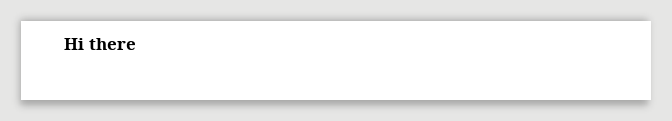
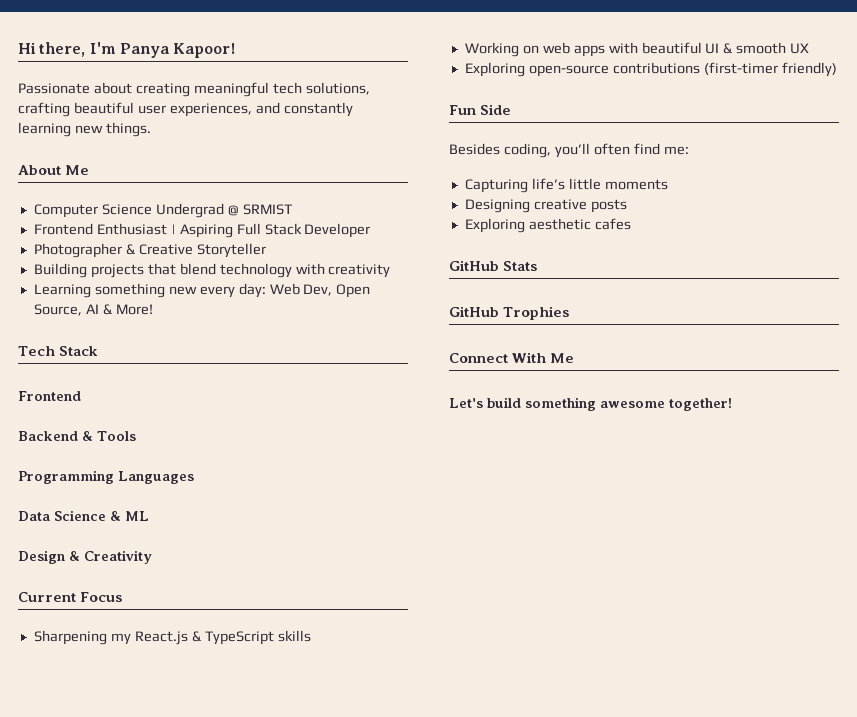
- Hi there
+ Hi there, I'm Panya Kapoor!
+ Passionate about creating meaningful tech solutions, crafting beautiful user experiences, and constantly learning new things.
+ About Me
+ Computer Science Undergrad @ SRMIST
+ Frontend Enthusiast | Aspiring Full Stack Developer
+ Photographer & Creative Storyteller
+ Building projects that blend technology with creativity
+ Learning something new every day: Web Dev, Open Source, AI & More!
+ Tech Stack
+ Frontend
+ Backend & Tools
+ Programming Languages
+ Data Science & ML
+ Design & Creativity
+ Current Focus
+ Sharpening my React.js & TypeScript skills
+ Working on web apps with beautiful UI & smooth UX
+ Exploring open-source contributions (first-timer friendly)
+ Fun Side
+ Besides coding, you’ll often find me:
+ Capturing life’s little moments
+ Designing creative posts
+ Exploring aesthetic cafes
+ GitHub Stats
+ GitHub Trophies
+ Connect With Me
+ Let's build something awesome together!

